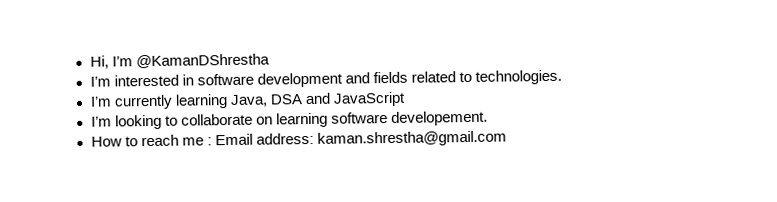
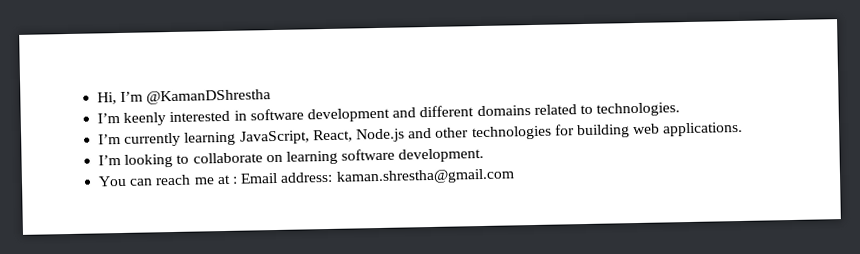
- I’m interested in software development and fields related to technologies.
+ I’m keenly interested in software development and different domains related to technologies.
- I’m currently learning Java, DSA and JavaScript
+ I’m currently learning JavaScript, React, Node.js and other technologies for building web applications.
- I’m looking to collaborate on learning software developement.
- How to reach me : Email address: kaman.shrestha@gmail.com
+ I’m looking to collaborate on learning software development.
+ You can reach me at : Email address: kaman.shrestha@gmail.com

